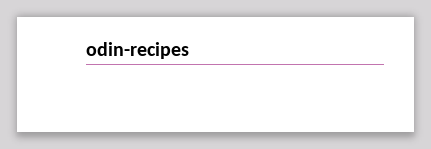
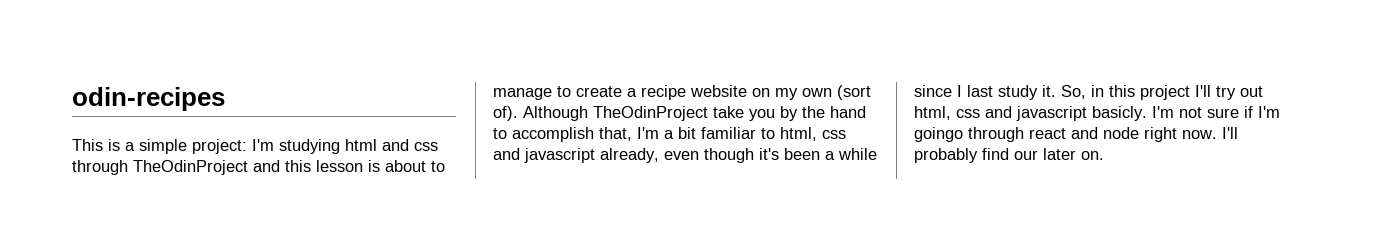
+ This is a simple project: I'm studying html and css through TheOdinProject and this lesson is about to manage to create a recipe website on my own (sort of). Although TheOdinProject take you by the hand to accomplish that, I'm a bit familiar to html, css and javascript already, even though it's been a while since I last study it. So, in this project I'll try out html, css and javascript basicly. I'm not sure if I'm goingo through react and node right now. I'll probably find our later on.

